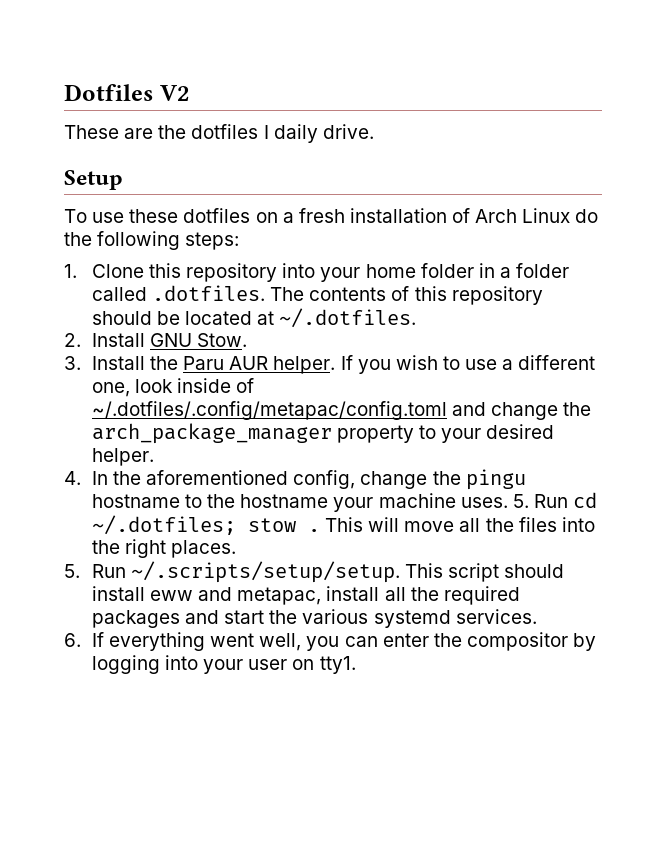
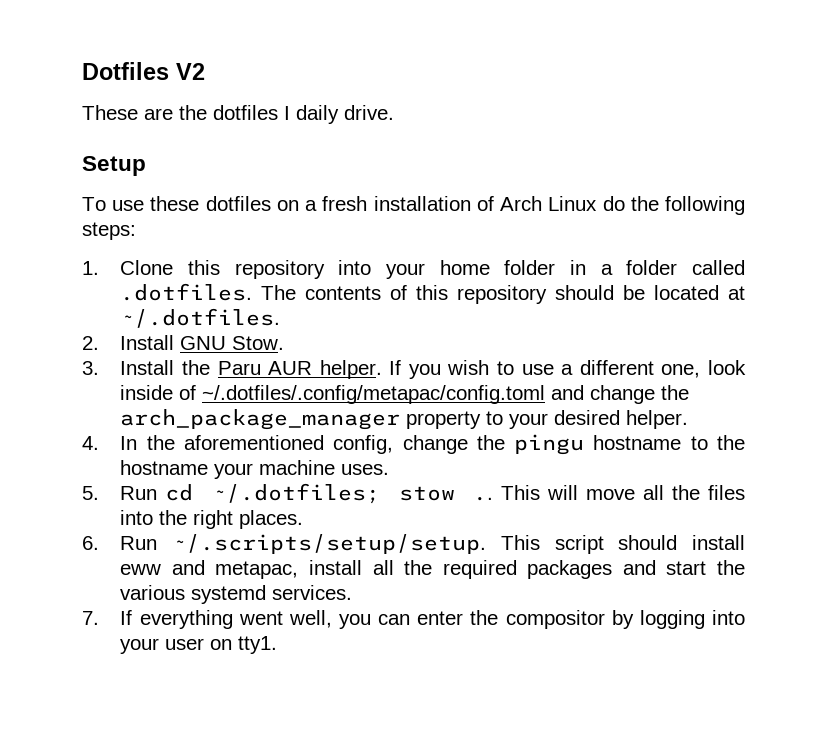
- 4. In the aforementioned config, change the pingu hostname to the hostname your machine uses. 5. Run cd ~/.dotfiles; stow .
+ 4. In the aforementioned config, change the pingu hostname to the hostname your machine uses.
+ 5. Run cd ~/.dotfiles; stow ..
- 5. Run ~/.scripts/setup/setup. This script should install eww and metapac, install all the required packages and start the various systemd services.
+ 6. Run ~/.scripts/setup/setup. This script should install eww and metapac, install all the required packages and start the various systemd services.
- 6. If everything went well, you can enter the compositor by logging into your user on tty1.
+ 7. If everything went well, you can enter the compositor by logging into your user on tty1.

